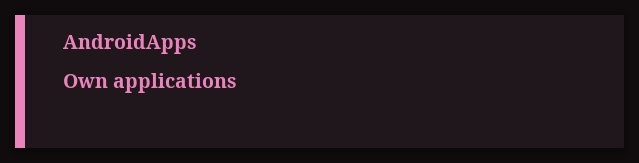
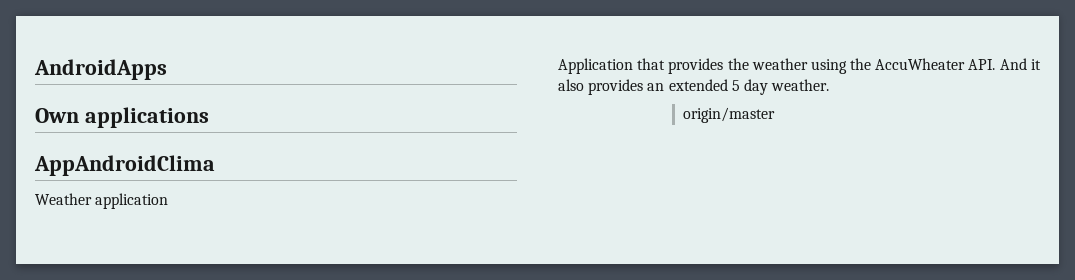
+ AppAndroidClima
+ Weather application
+ Application that provides the weather using the AccuWheater API. And it also provides an extended 5 day weather.
+ origin/master

